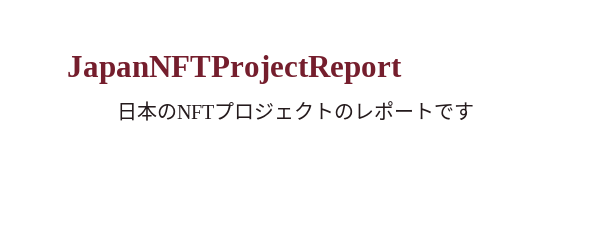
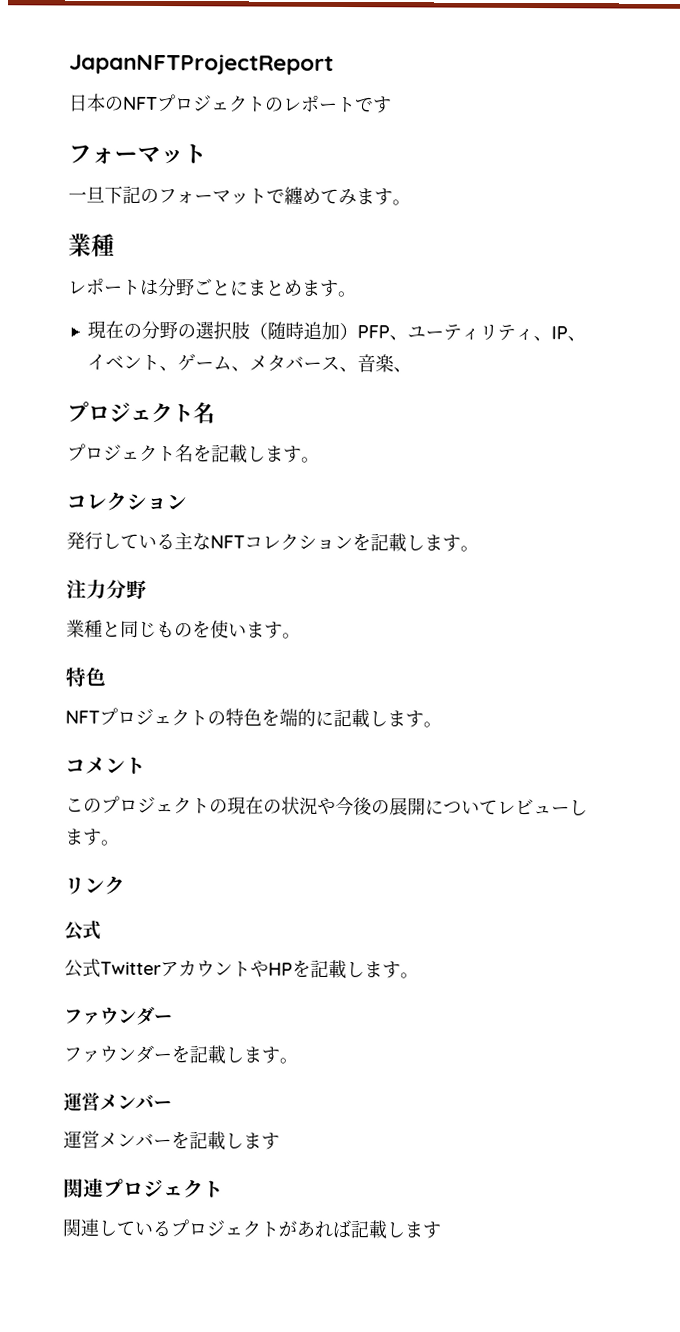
  日本のNFTプロジェクトのレポートです
+ フォーマット
+ 一旦下記のフォーマットで纏めてみます。
+ 業種
+ レポートは分野ごとにまとめます。
+ 現在の分野の選択肢（随時追加）PFP、ユーティリティ、IP、イベント、ゲーム、メタバース、音楽、
+ プロジェクト名
+ プロジェクト名を記載します。
+ コレクション
+ 発行している主なNFTコレクションを記載します。
+ 注力分野
+ 業種と同じものを使います。
+ 特色
+ NFTプロジェクトの特色を端的に記載します。
+ コメント
+ このプロジェクトの現在の状況や今後の展開についてレビューします。
+ リンク
+ 公式
+ 公式TwitterアカウントやHPを記載します。
+ ファウンダー
+ ファウンダーを記載します。
+ 運営メンバー
+ 運営メンバーを記載します
+ 関連プロジェクト
+ 関連しているプロジェクトがあれば記載します

